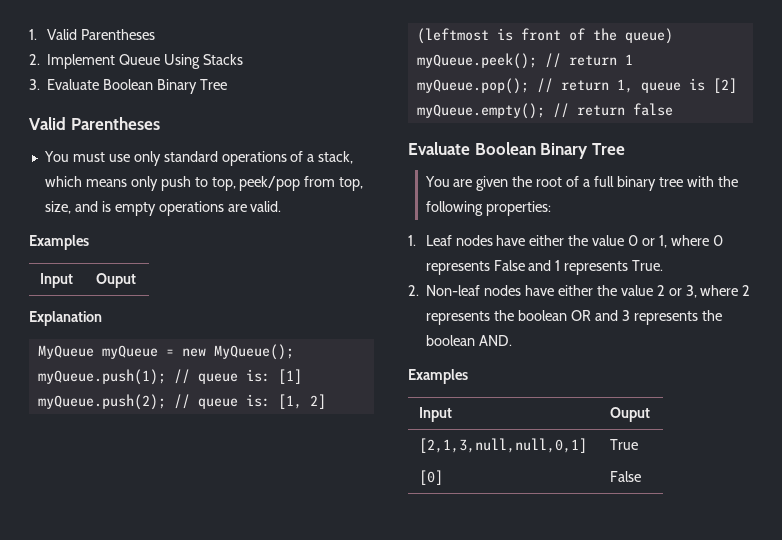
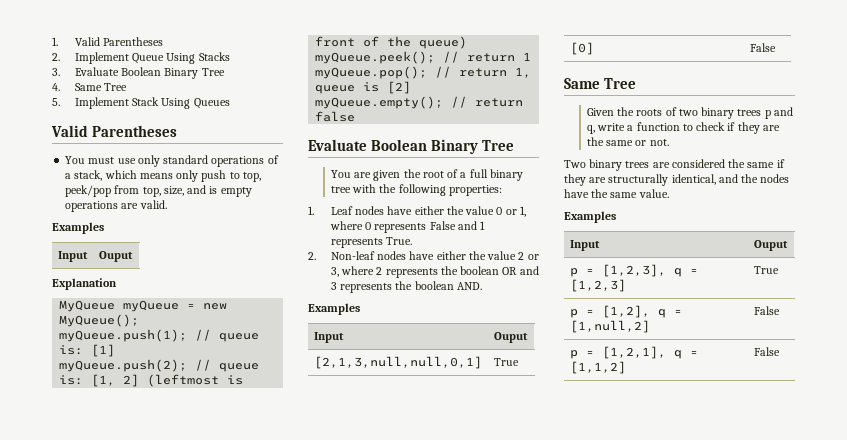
+ 4. Same Tree
+ 5. Implement Stack Using Queues
  [0] | False
+ Same Tree
+ Given the roots of two binary trees p and q, write a function to check if they are the same or not.
+ Two binary trees are considered the same if they are structurally identical, and the nodes have the same value.
+ Examples
+ Input | Ouput
+ p = [1,2,3], q = [1,2,3] | True
+ p = [1,2], q = [1,null,2] | False
+ p = [1,2,1], q = [1,1,2] | False

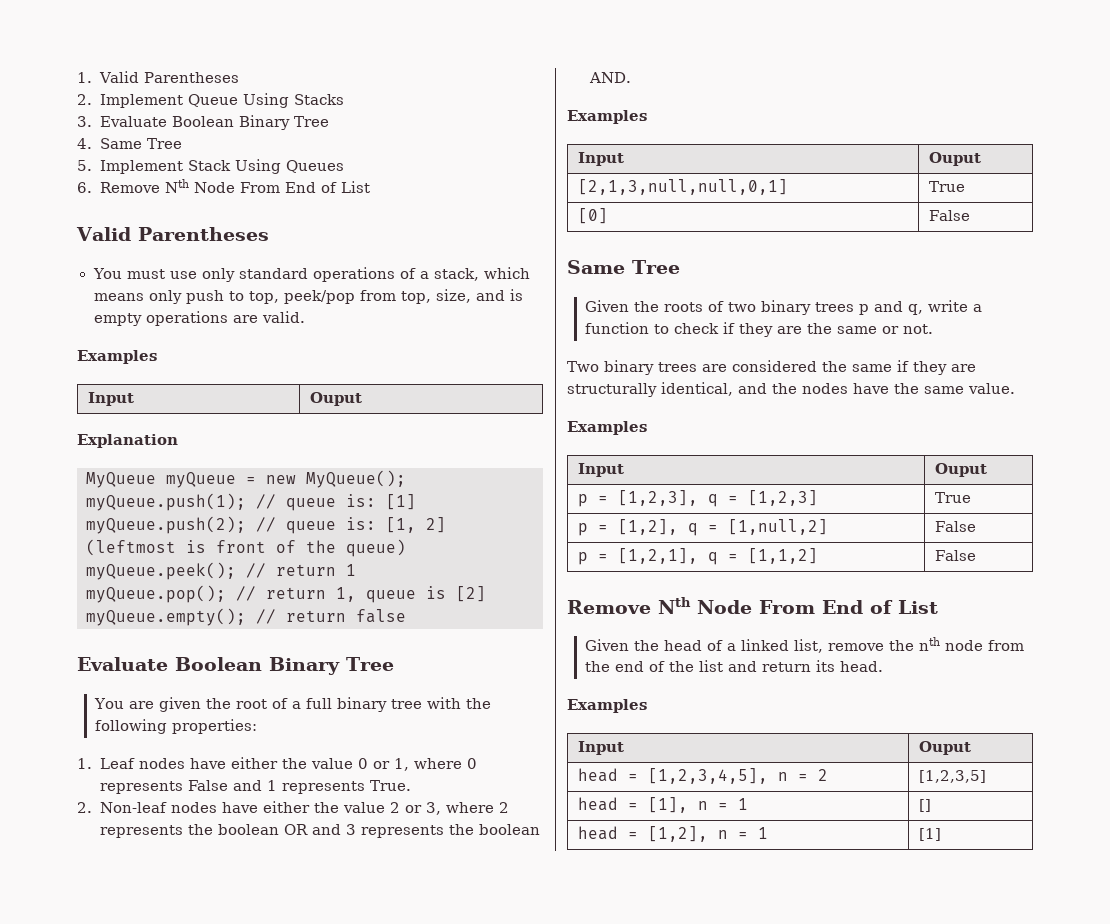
+ 6. Remove Nth Node From End of List
  p = [1,2,1], q = [1,1,2] | False
+ Remove Nth Node From End of List
+ Given the head of a linked list, remove the nth node from the end of the list and return its head.
+ Examples
+ Input | Ouput
+ head = [1,2,3,4,5], n = 2 | [1,2,3,5]
+ head = [1], n = 1 | []
+ head = [1,2], n = 1 | [1]

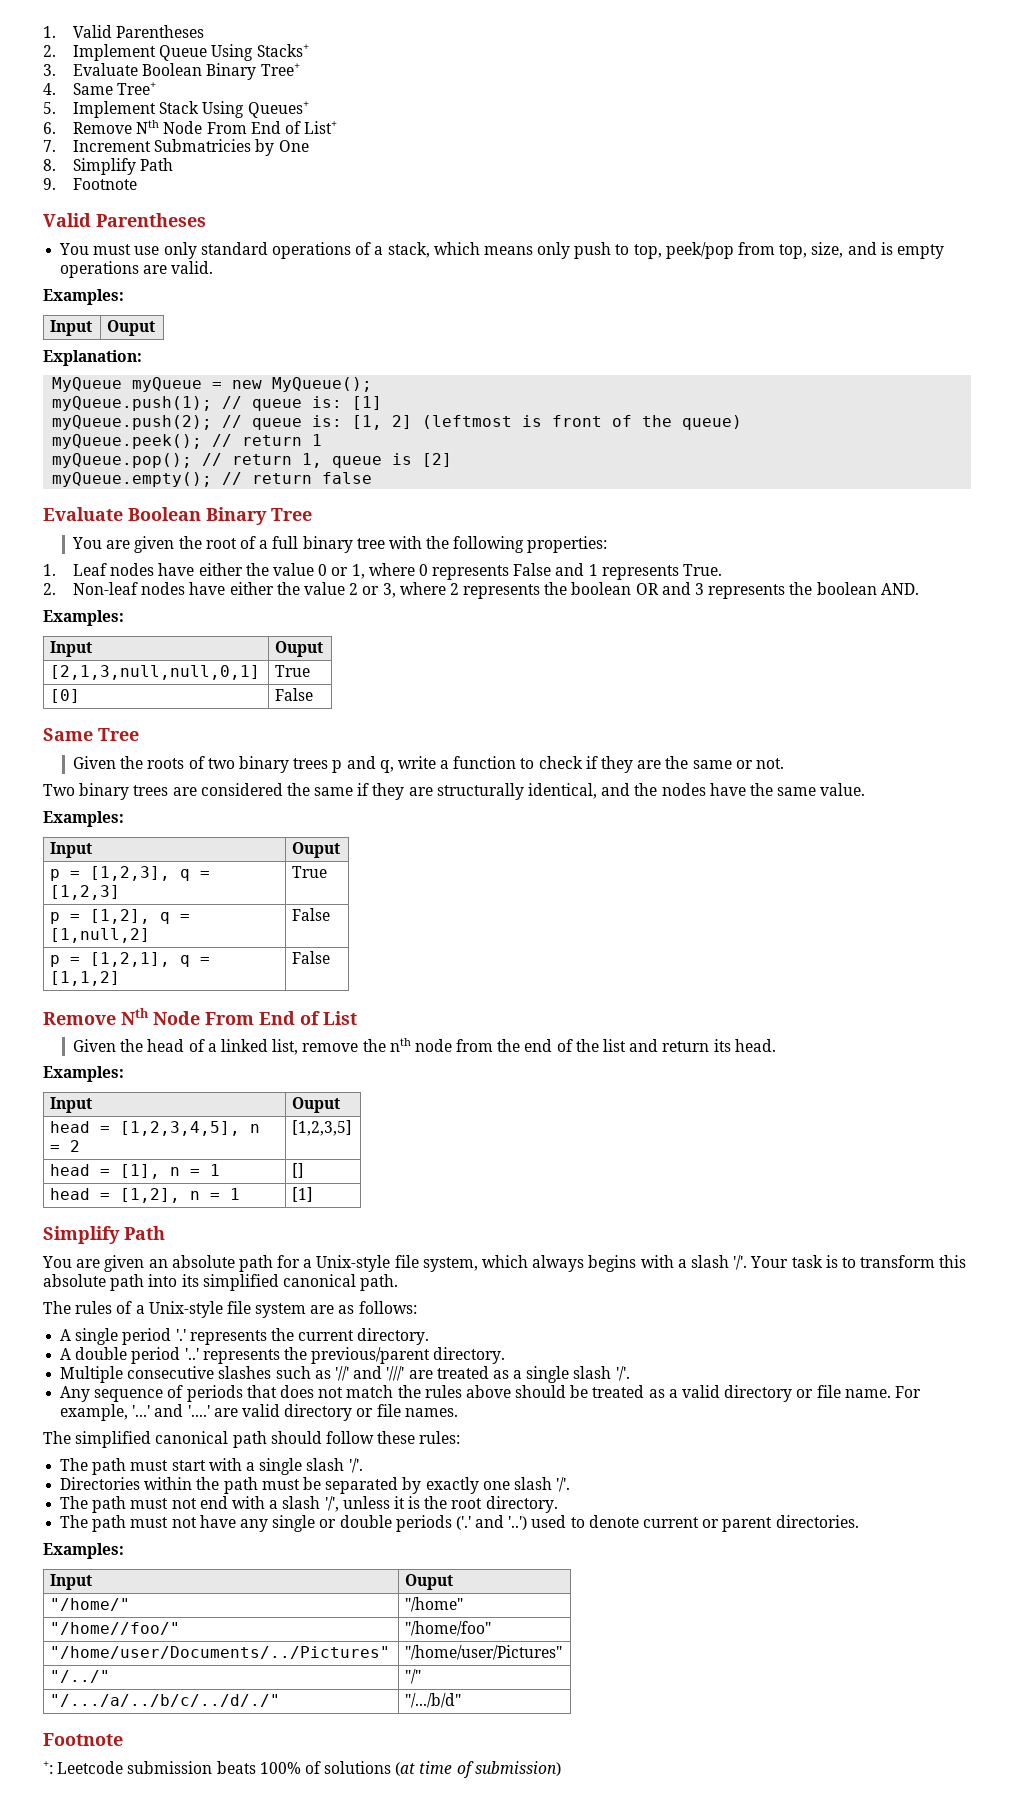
- 2. Implement Queue Using Stacks
+ 2. Implement Queue Using Stacks+
- 3. Evaluate Boolean Binary Tree
+ 3. Evaluate Boolean Binary Tree+
- 4. Same Tree
+ 4. Same Tree+
- 5. Implement Stack Using Queues
+ 5. Implement Stack Using Queues+
- 6. Remove Nth Node From End of List
+ 6. Remove Nth Node From End of List+
+ 7. Increment Submatricies by One
+ 8. Simplify Path
+ 9. Footnote
  You must use only standard operations of a stack, which means only push to top, peek/pop from top, size, and is empty operations are valid.
- Examples
+ Examples:
  Input | Ouput
- Explanation
+ Explanation:
  2. Non-leaf nodes have either the value 2 or 3, where 2 represents the boolean OR and 3 represents the boolean AND.
- Examples
+ Examples:
  Two binary trees are considered the same if they are structurally identical, and the nodes have the same value.
- Examples
+ Examples:
  Given the head of a linked list, remove the nth node from the end of the list and return its head.
- Examples
+ Examples:
  head = [1,2], n = 1 | [1]
+ Simplify Path
+ You are given an absolute path for a Unix-style file system, which always begins with a slash '/'. Your task is to transform this absolute path into its simplified canonical path.
+ The rules of a Unix-style file system are as follows:
+ A single period '.' represents the current directory.
+ A double period '..' represents the previous/parent directory.
+ Multiple consecutive slashes such as '//' and '///' are treated as a single slash '/'.
+ Any sequence of periods that does not match the rules above should be treated as a valid directory or file name. For example, '...' and '....' are valid directory or file names.
+ The simplified canonical path should follow these rules:
+ The path must start with a single slash '/'.
+ Directories within the path must be separated by exactly one slash '/'.
+ The path must not end with a slash '/', unless it is the root directory.
+ The path must not have any single or double periods ('.' and '..') used to denote current or parent directories.
+ Examples:
+ Input | Ouput
+ "/home/" | "/home"
+ "/home//foo/" | "/home/foo"
+ "/home/user/Documents/../Pictures" | "/home/user/Pictures"
+ "/../" | "/"
+ "/.../a/../b/c/../d/./" | "/.../b/d"
+ Footnote
+ +: Leetcode submission beats 100% of solutions (at time of submission)

